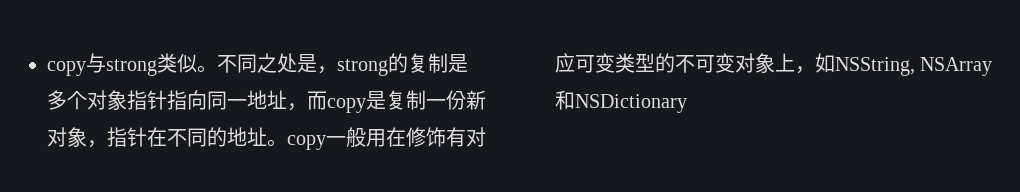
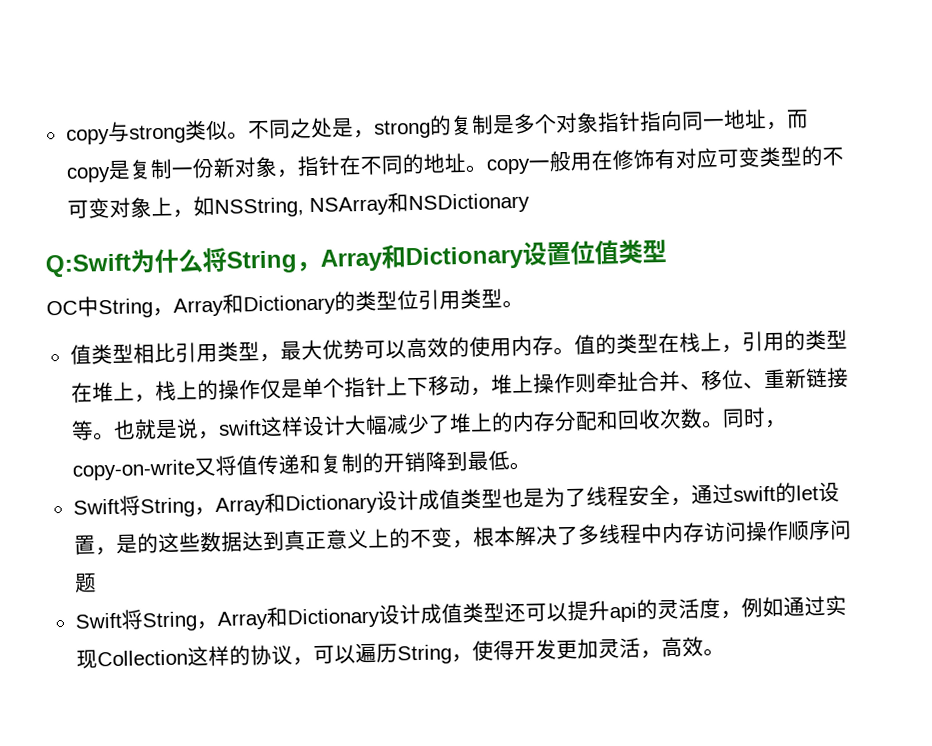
+ Q:Swift为什么将String，Array和Dictionary设置位值类型
+ OC中String，Array和Dictionary的类型位引用类型。
+ 值类型相比引用类型，最大优势可以高效的使用内存。值的类型在栈上，引用的类型在堆上，栈上的操作仅是单个指针上下移动，堆上操作则牵扯合并、移位、重新链接等。也就是说，swift这样设计大幅减少了堆上的内存分配和回收次数。同时，copy-on-write又将值传递和复制的开销降到最低。
+ Swift将String，Array和Dictionary设计成值类型也是为了线程安全，通过swift的let设置，是的这些数据达到真正意义上的不变，根本解决了多线程中内存访问操作顺序问题
+ Swift将String，Array和Dictionary设计成值类型还可以提升api的灵活度，例如通过实现Collection这样的协议，可以遍历String，使得开发更加灵活，高效。

